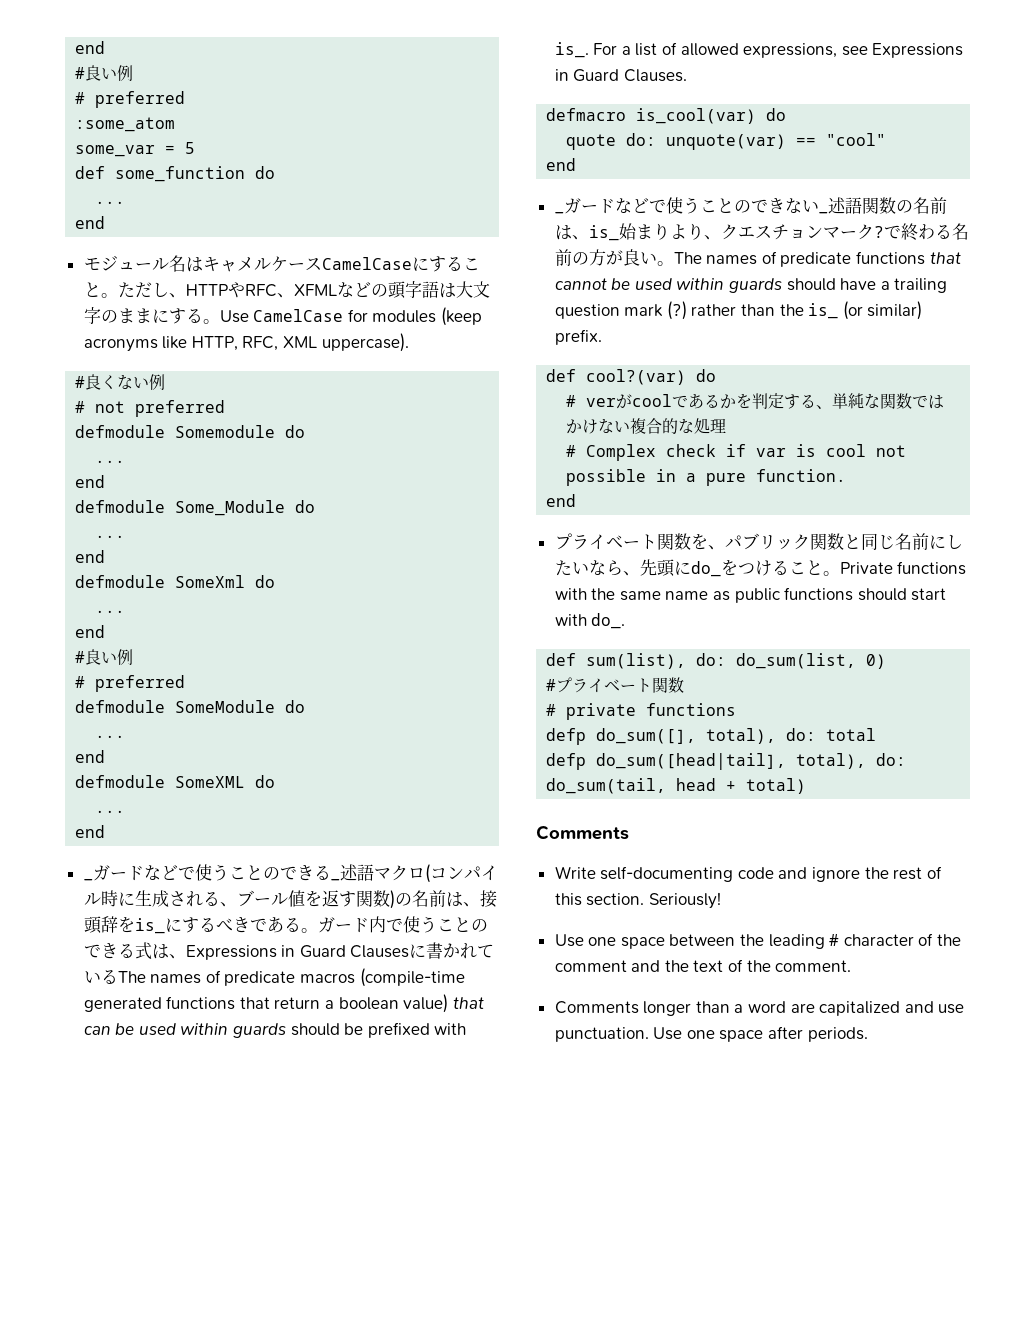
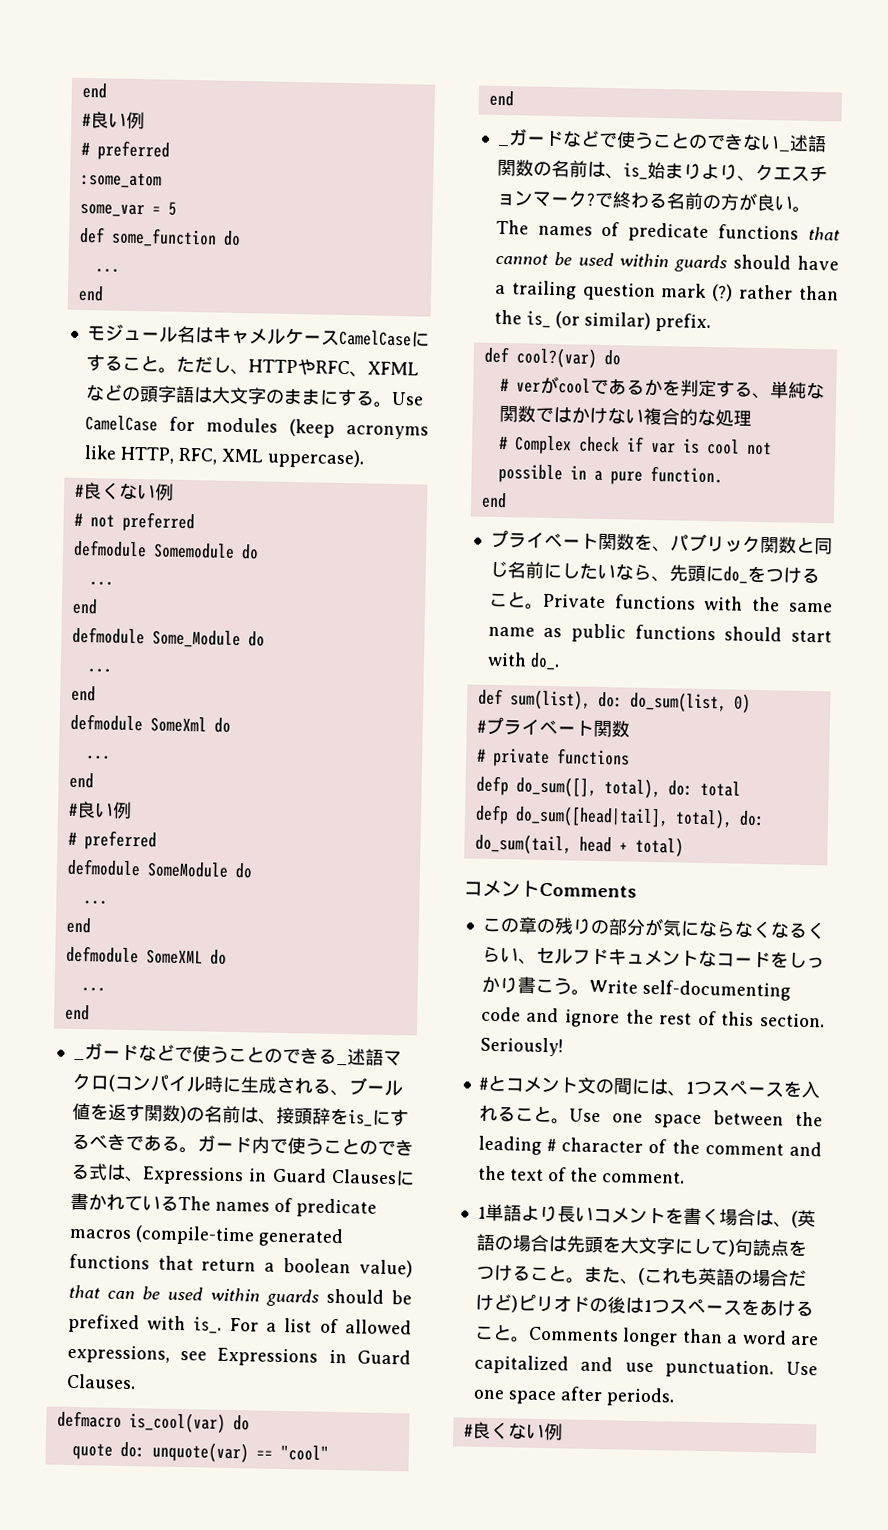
  defp do_sum([head|tail], total), do: do_sum(tail, head + total)
- Comments
+ コメントComments
+ この章の残りの部分が気にならなくなるくらい、セルフドキュメントなコードをしっかり書こう。
+ #とコメント文の間には、1つスペースを入れること。
+ 1単語より長いコメントを書く場合は、(英語の場合は先頭を大文字にして)句読点をつけること。また、(これも英語の場合だけど)ピリオドの後は1つスペースをあけること。
  Use one space after periods.
+ #良くない例

